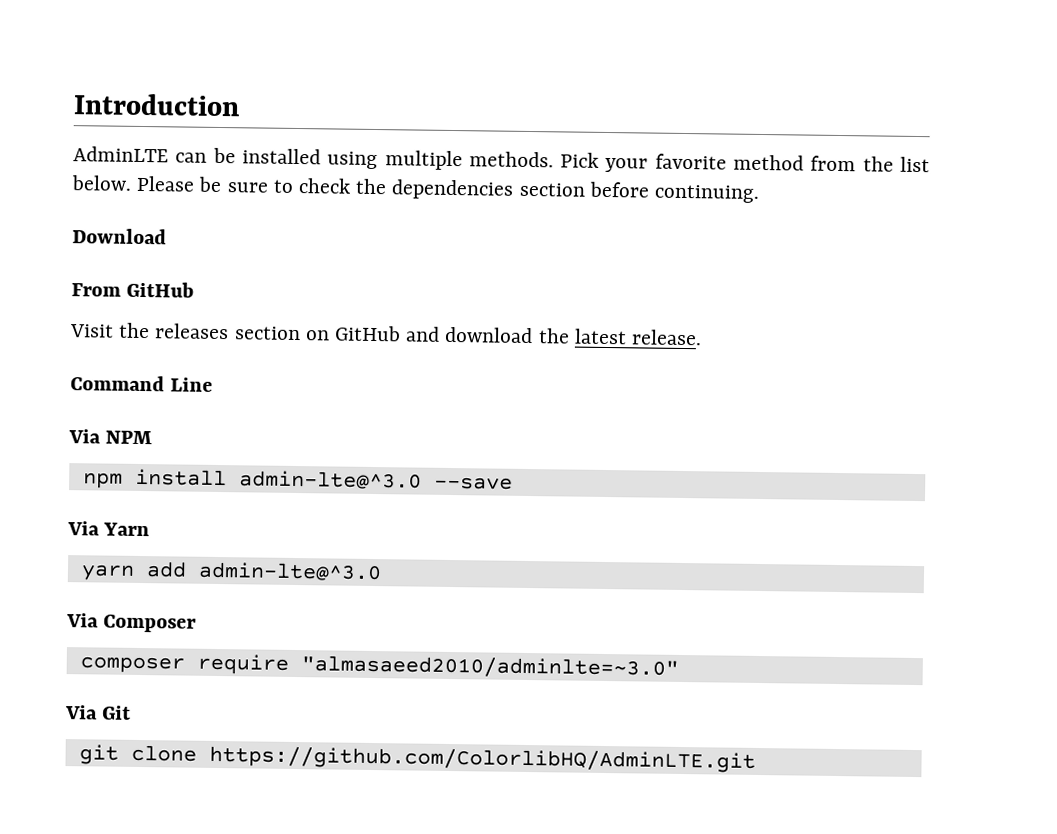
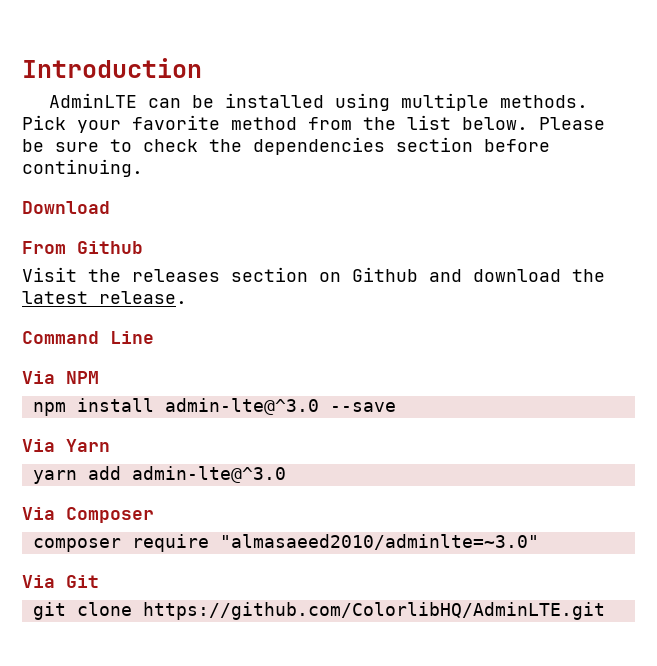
- From GitHub
+ From Github
- Visit the releases section on GitHub and download the latest release.
+ Visit the releases section on Github and download the latest release.

